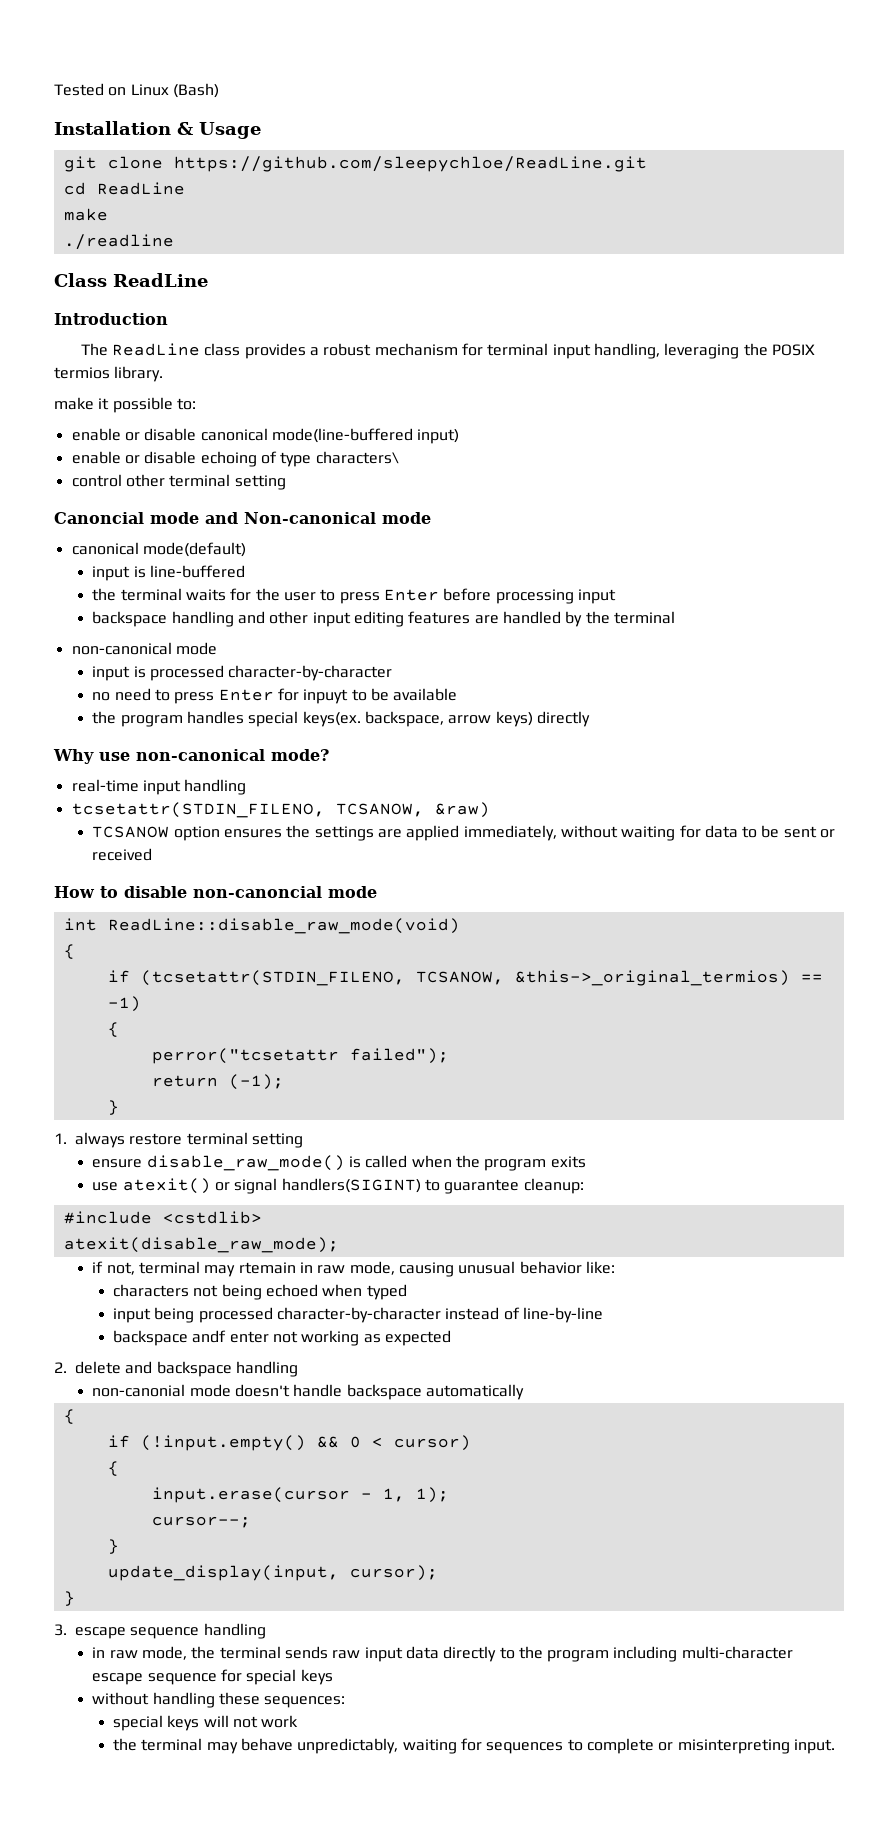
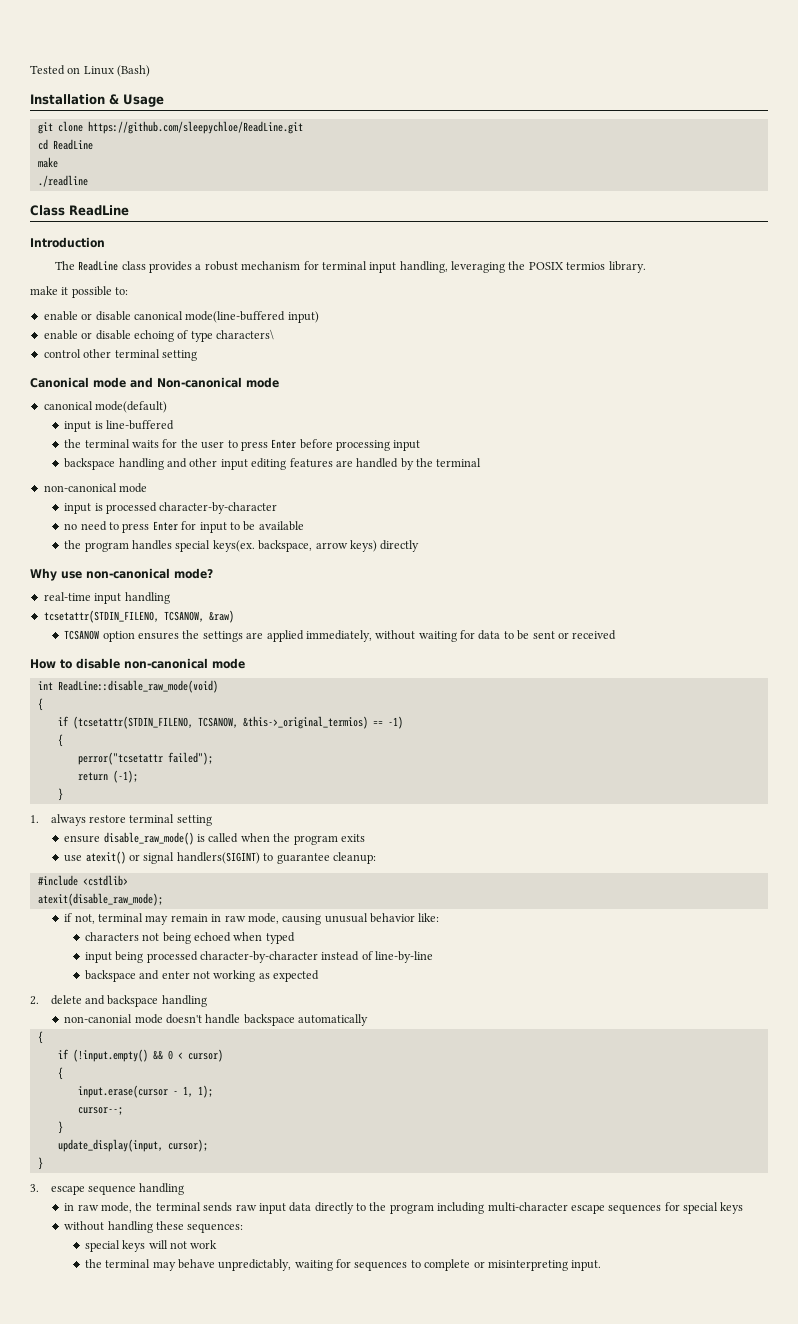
- Canoncial mode and Non-canonical mode
+ Canonical mode and Non-canonical mode
- no need to press Enter for inpuyt to be available
+ no need to press Enter for input to be available
- How to disable non-canoncial mode
+ How to disable non-canonical mode
- if not, terminal may rtemain in raw mode, causing unusual behavior like:
+ if not, terminal may remain in raw mode, causing unusual behavior like:
- backspace andf enter not working as expected
+ backspace and enter not working as expected
- in raw mode, the terminal sends raw input data directly to the program including multi-character escape sequence for special keys
+ in raw mode, the terminal sends raw input data directly to the program including multi-character escape sequences for special keys

